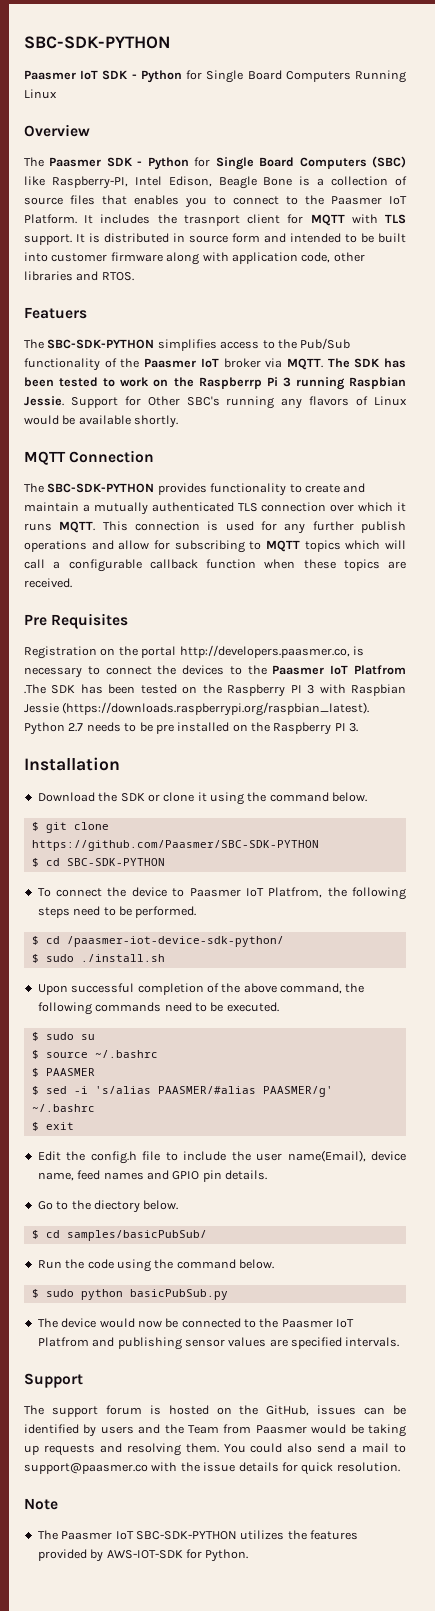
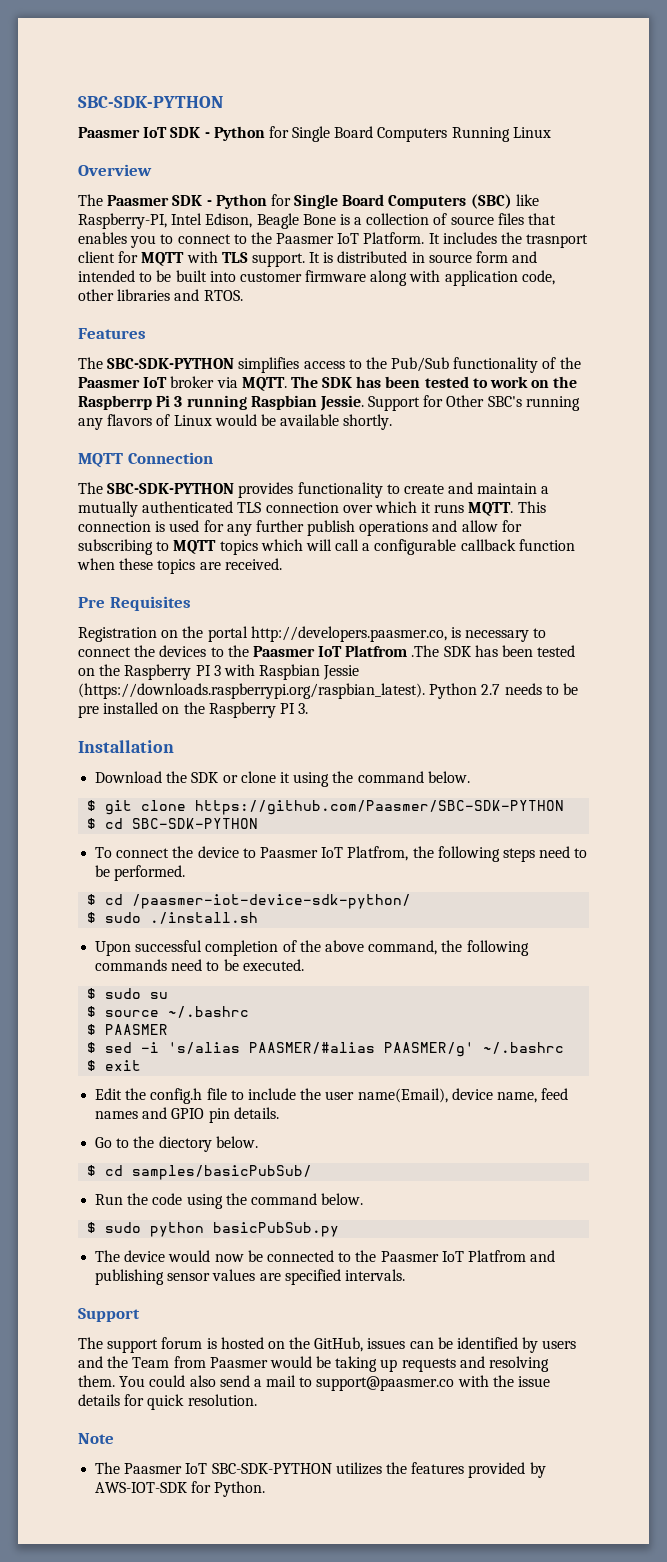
- Featuers
+ Features

